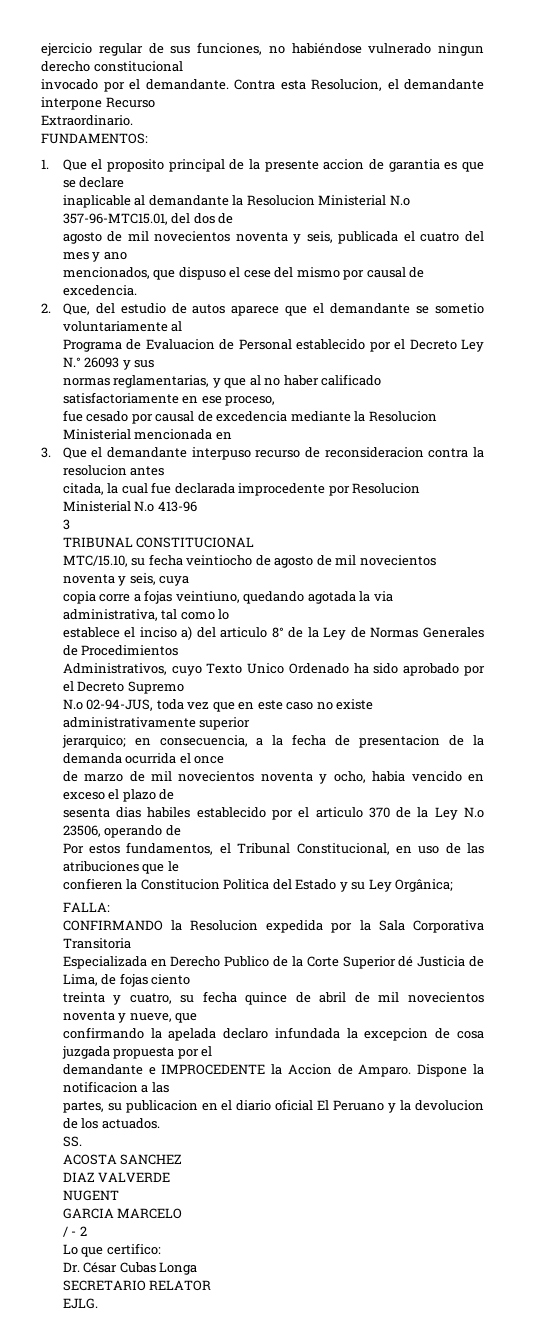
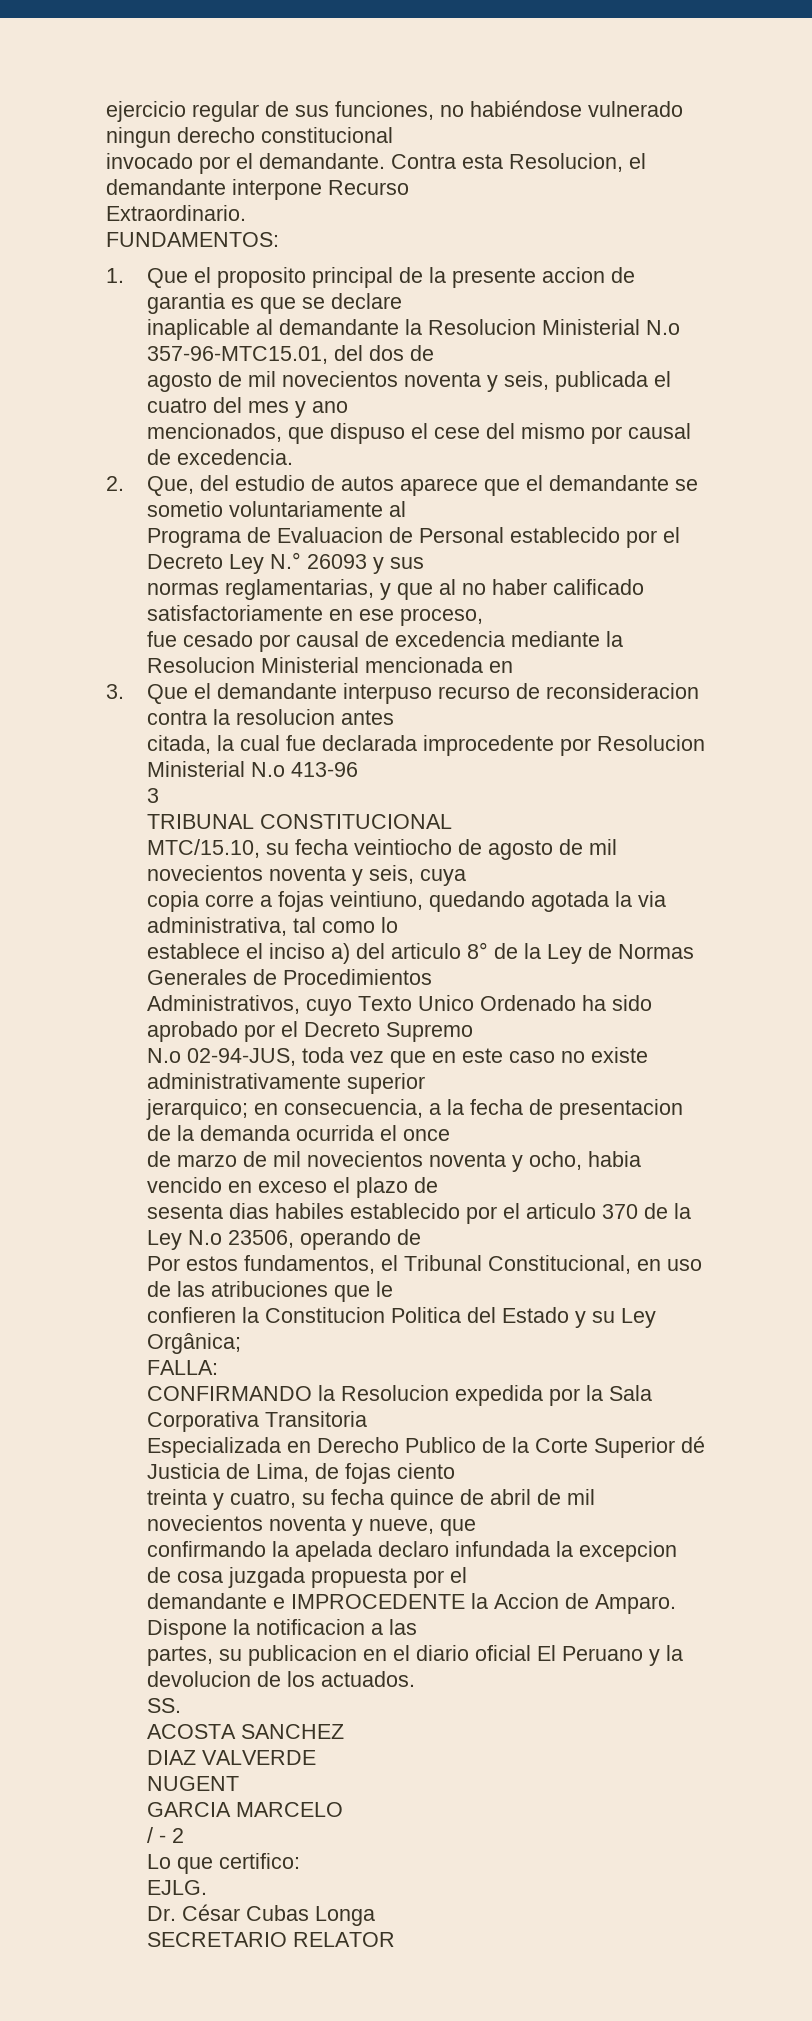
+ EJLG.
- EJLG.

